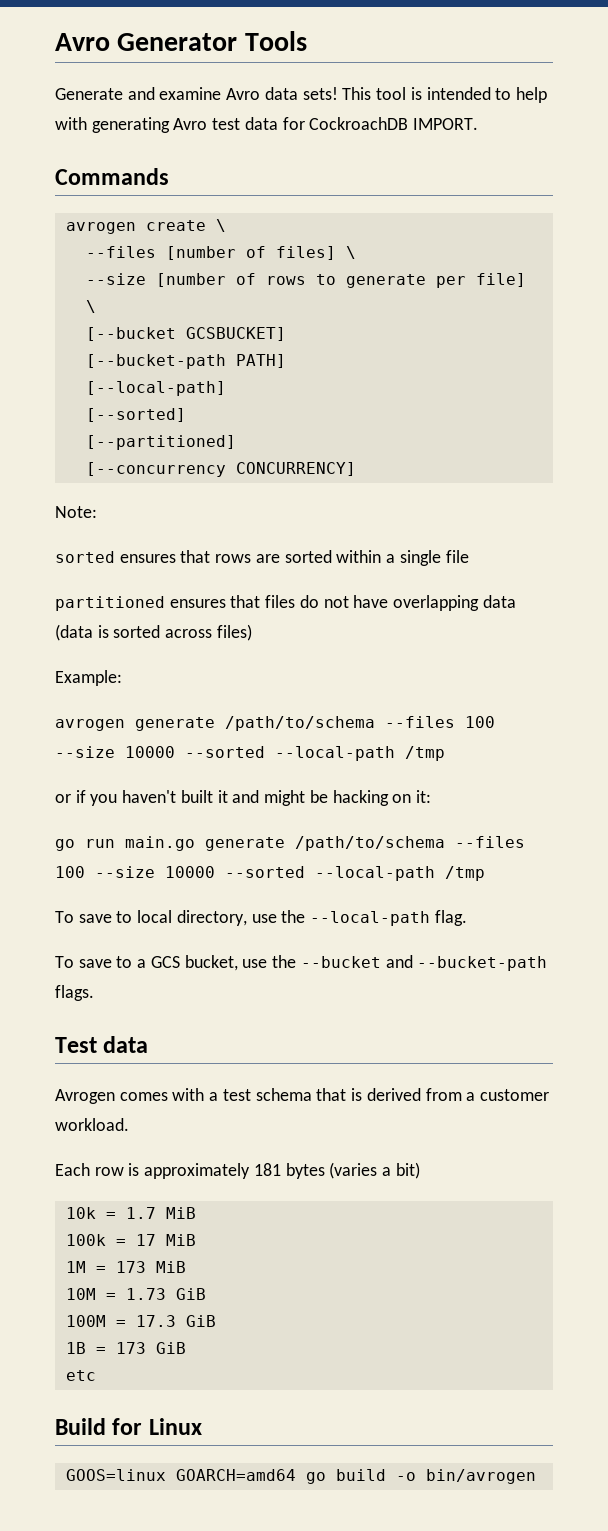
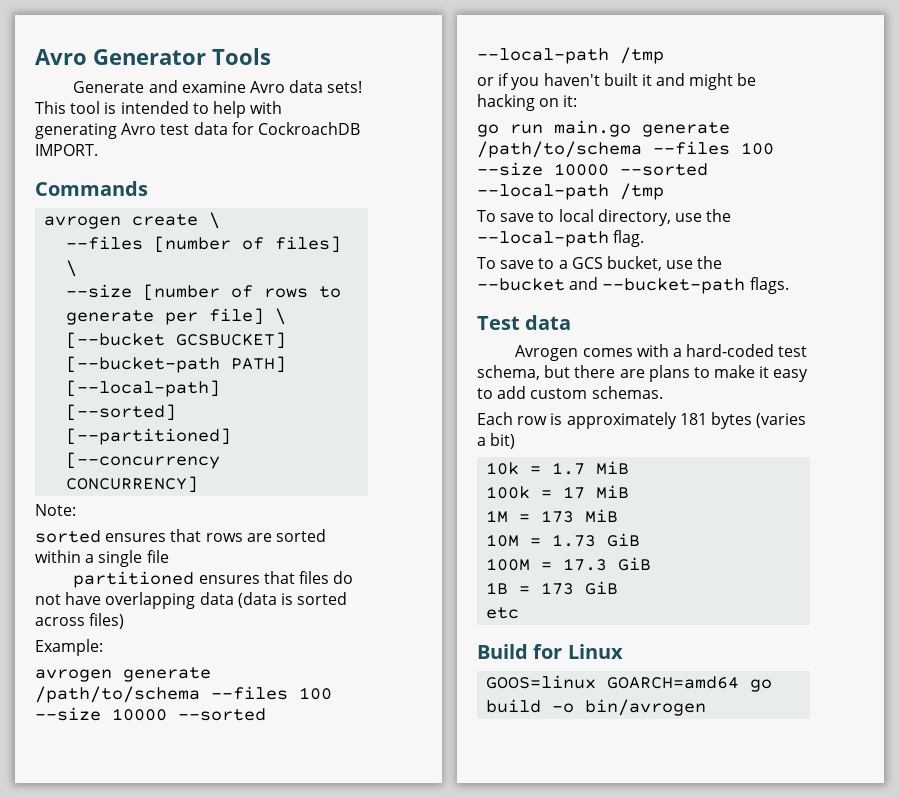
- Avrogen comes with a test schema that is derived from a customer workload.
+ Avrogen comes with a hard-coded test schema, but there are plans to make it easy to add custom schemas.

